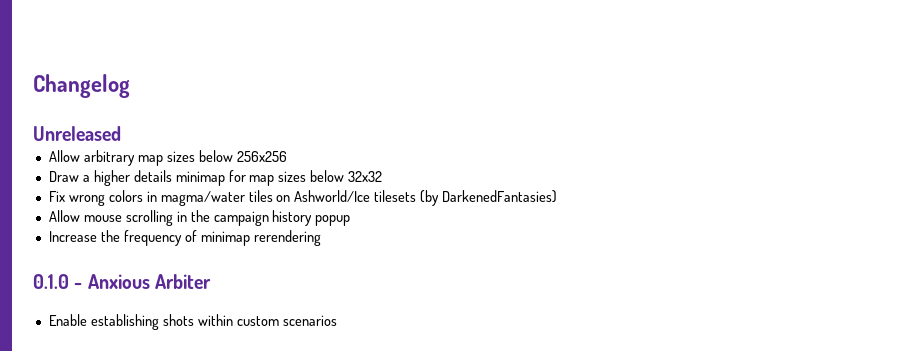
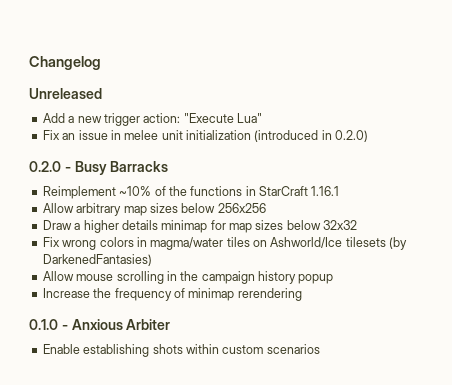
+ Add a new trigger action: "Execute Lua"
+ Fix an issue in melee unit initialization (introduced in 0.2.0)
+ 0.2.0 - Busy Barracks
+ Reimplement ~10% of the functions in StarCraft 1.16.1

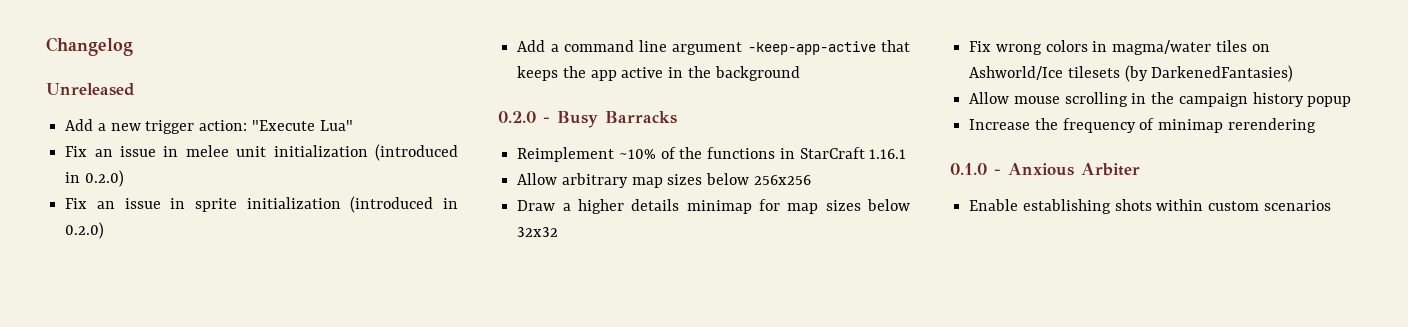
+ Fix an issue in sprite initialization (introduced in 0.2.0)
+ Add a command line argument -keep-app-active that keeps the app active in the background

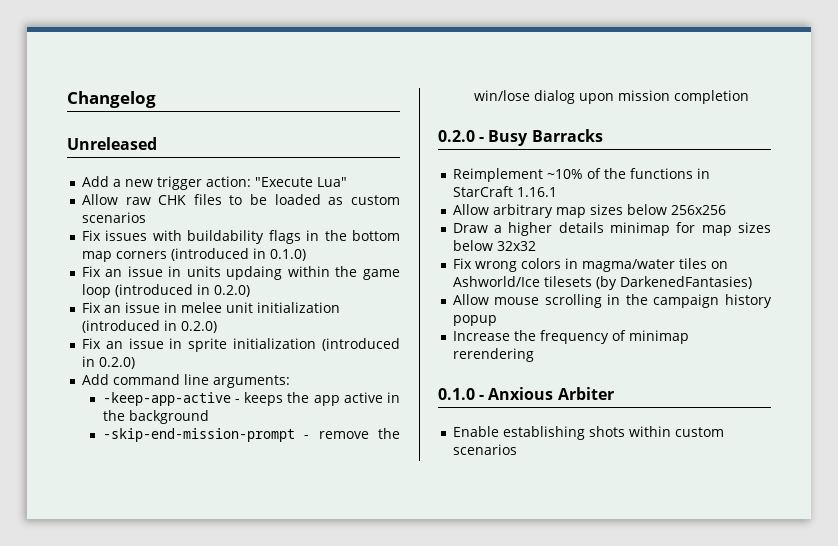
+ Allow raw CHK files to be loaded as custom scenarios
+ Fix issues with buildability flags in the bottom map corners (introduced in 0.1.0)
+ Fix an issue in units updaing within the game loop (introduced in 0.2.0)
- Add a command line argument -keep-app-active that keeps the app active in the background
+ Add command line arguments:
+ -keep-app-active - keeps the app active in the background
+ -skip-end-mission-prompt - remove the win/lose dialog upon mission completion

